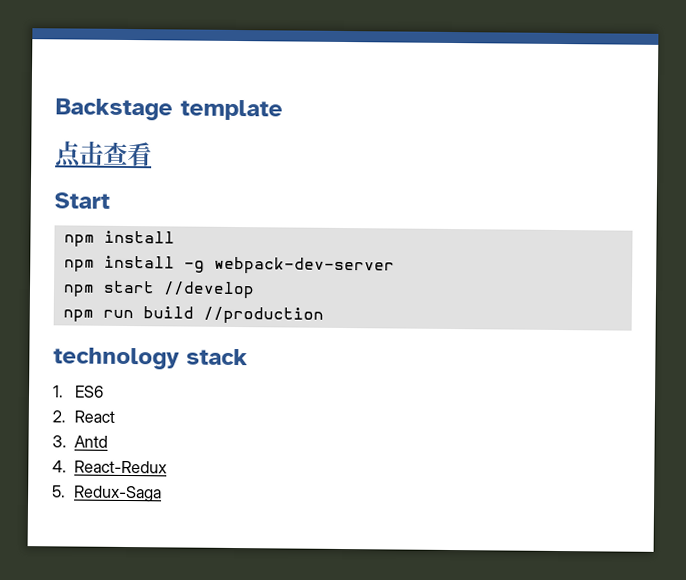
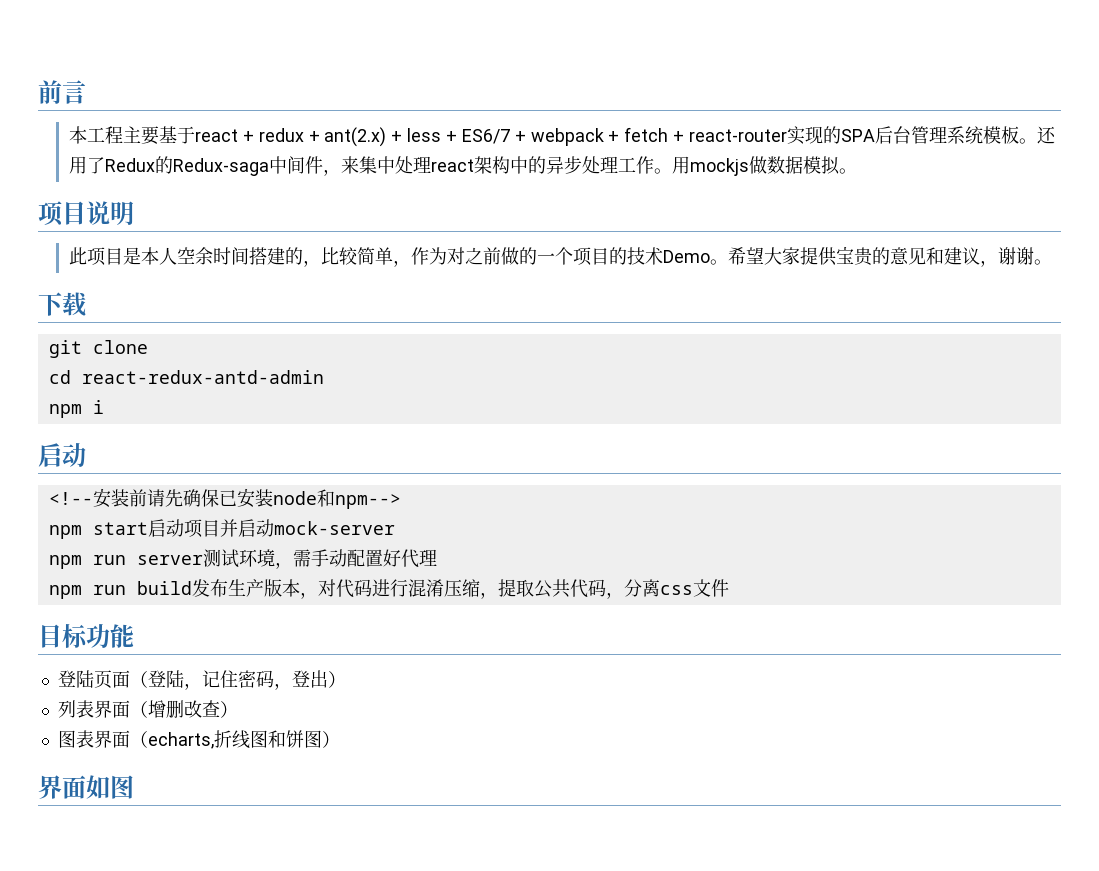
- Backstage template
- 点击查看
- Start
- npm install
- npm install -g webpack-dev-server
- npm start //develop
- npm run build //production
- technology stack
- 1. ES6
- 2. React
- 3. Antd
- 4. React-Redux
- 5. Redux-Saga
+ 前言
+ 本工程主要基于react + redux + ant(2.x) + less + ES6/7 + webpack + fetch + react-router实现的SPA后台管理系统模板。还用了Redux的Redux-saga中间件，来集中处理react架构中的异步处理工作。用mockjs做数据模拟。
+ 项目说明
+ 此项目是本人空余时间搭建的，比较简单，作为对之前做的一个项目的技术Demo。希望大家提供宝贵的意见和建议，谢谢。
+ 下载
+ git clone
+ cd react-redux-antd-admin
+ npm i
+ 启动
+ <!--安装前请先确保已安装node和npm-->
+ npm start启动项目并启动mock-server
+ npm run server测试环境，需手动配置好代理
+ npm run build发布生产版本，对代码进行混淆压缩，提取公共代码，分离css文件
+ 目标功能
+ 登陆页面（登陆，记住密码，登出）
+ 列表界面（增删改查）
+ 图表界面（echarts,折线图和饼图）
+ 界面如图

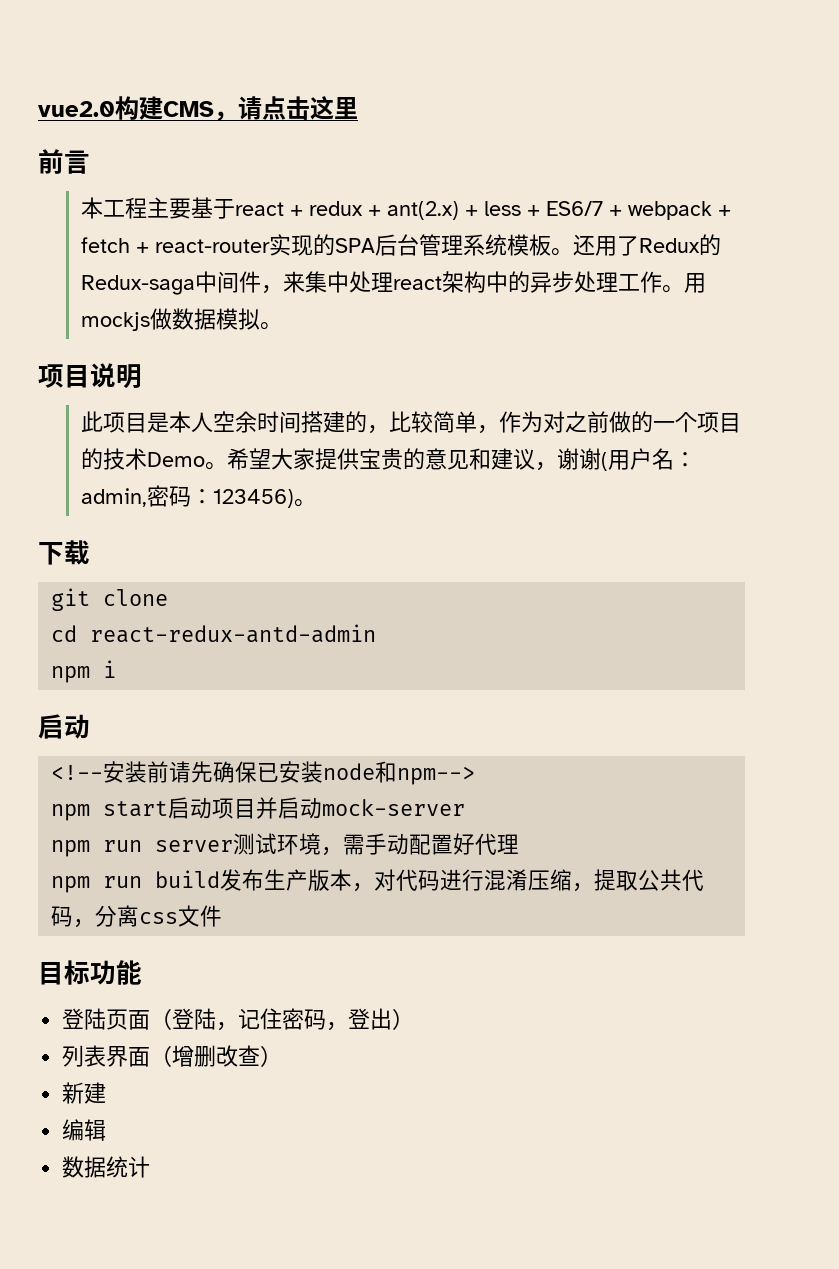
+ vue2.0构建CMS，请点击这里
- 希望大家提供宝贵的意见和建议，谢谢。
+ 希望大家提供宝贵的意见和建议，谢谢(用户名：admin,密码：123456)。
- 图表界面（echarts,折线图和饼图）
- 界面如图
+ 新建
+ 编辑
+ 数据统计

